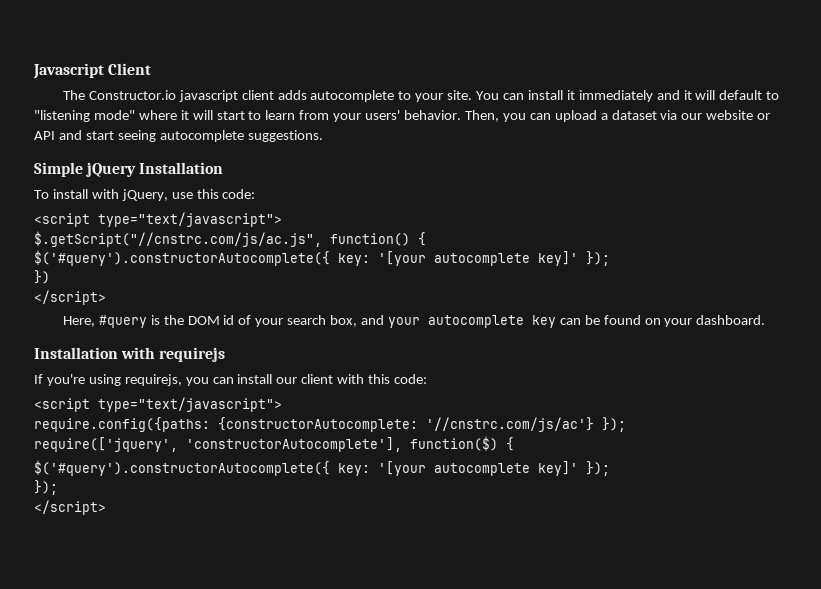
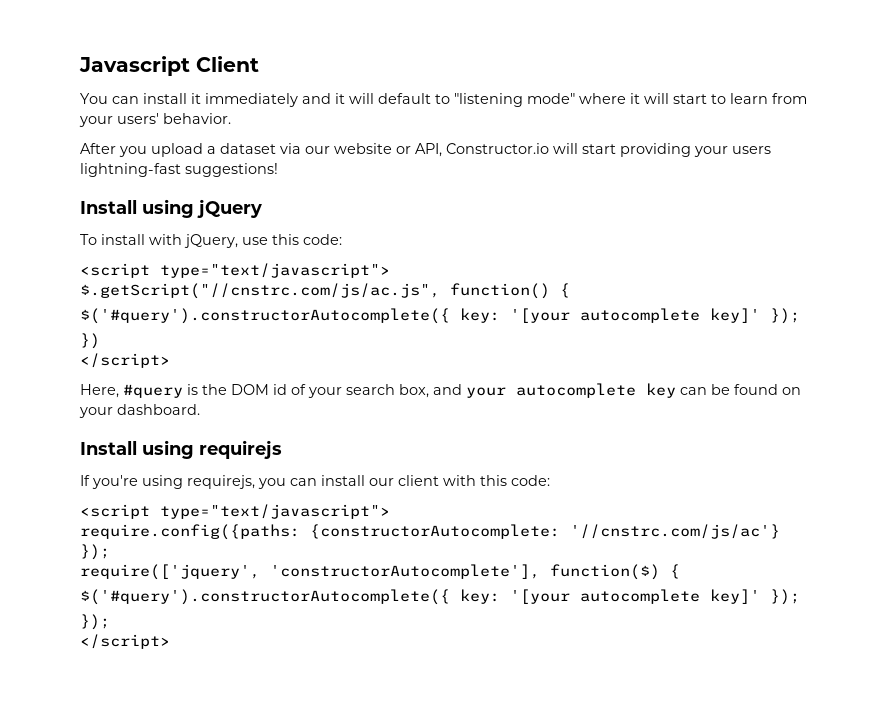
- The Constructor.io javascript client adds autocomplete to your site. You can install it immediately and it will default to "listening mode" where it will start to learn from your users' behavior. Then, you can upload a dataset via our website or API and start seeing autocomplete suggestions.
- Simple jQuery Installation
+ You can install it immediately and it will default to "listening mode" where it will start to learn from your users' behavior.
+ After you upload a dataset via our website or API, Constructor.io will start providing your users lightning-fast suggestions!
+ Install using jQuery
- Installation with requirejs
+ Install using requirejs

